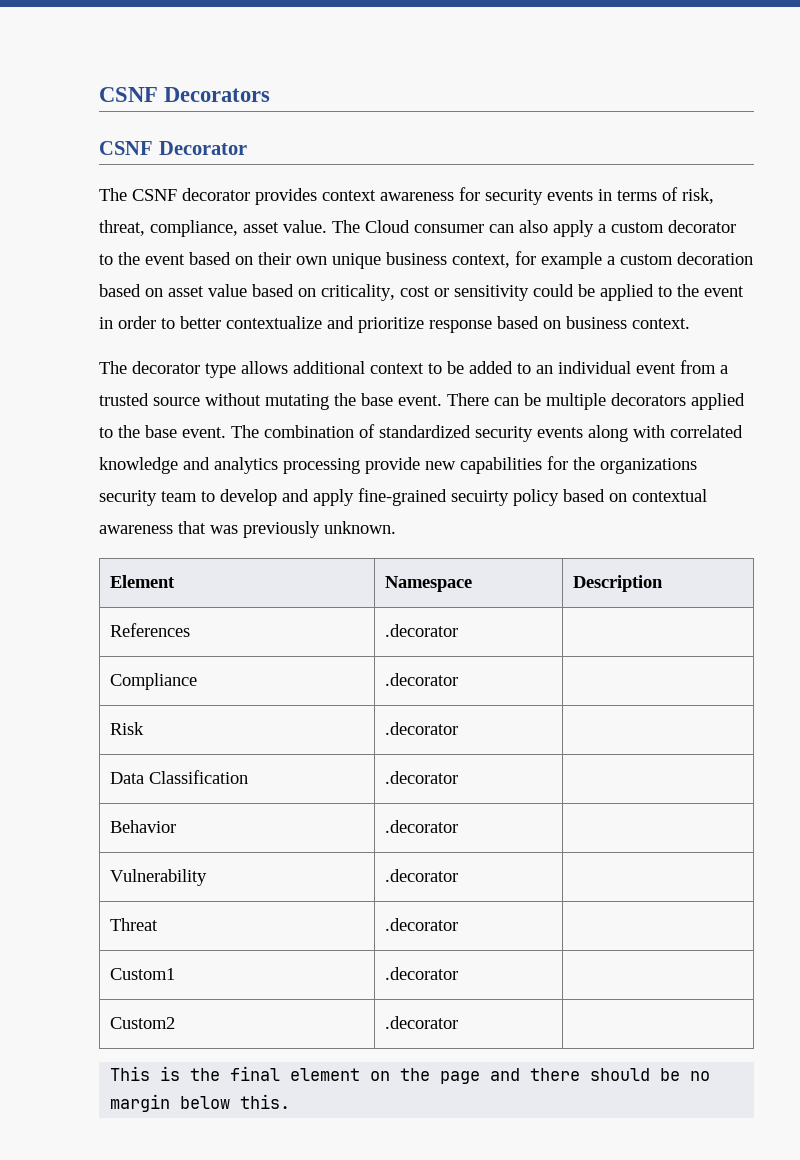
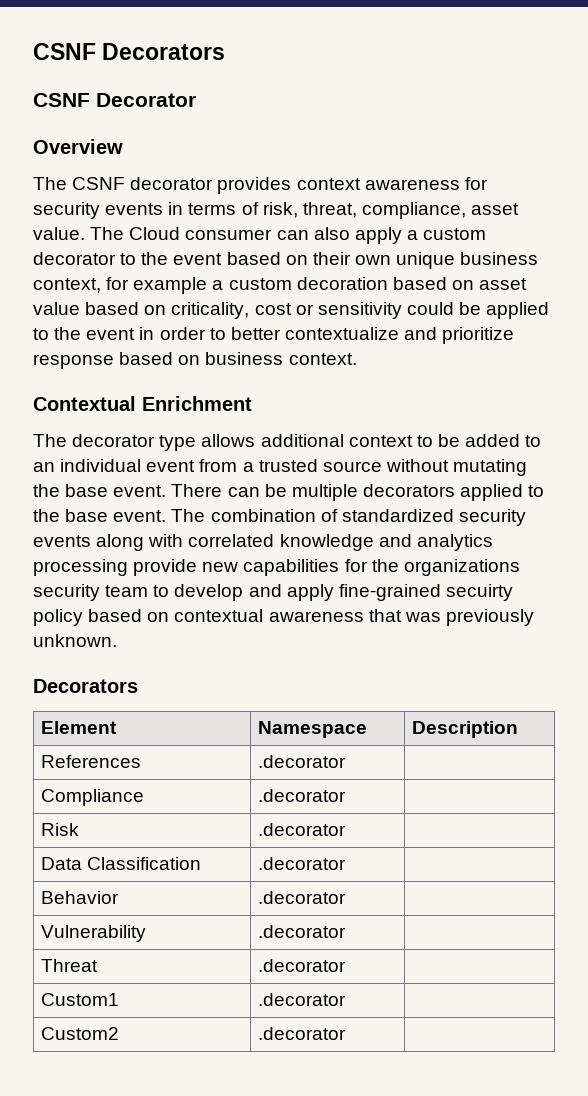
+ Overview
+ Contextual Enrichment
  The combination of standardized security events along with correlated knowledge and analytics processing provide new capabilities for the organizations security team to develop and apply fine-grained secuirty policy based on contextual awareness that was previously unknown.
+ Decorators
- This is the final element on the page and there should be no margin below this.

